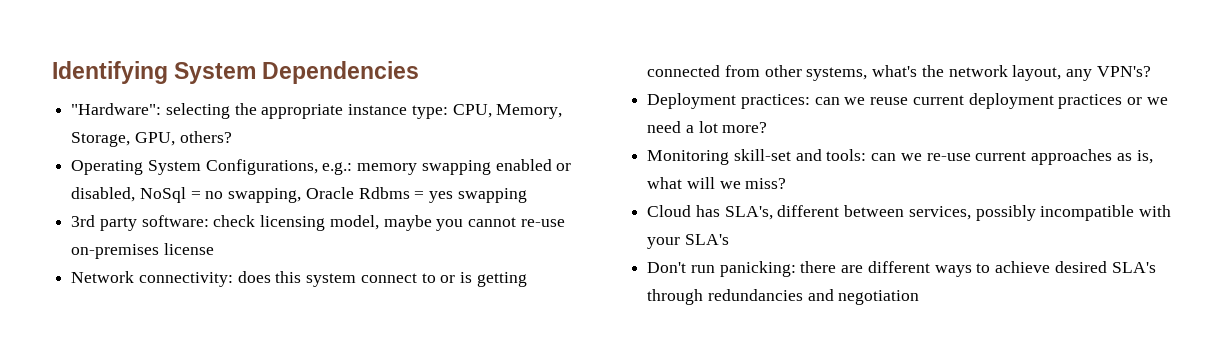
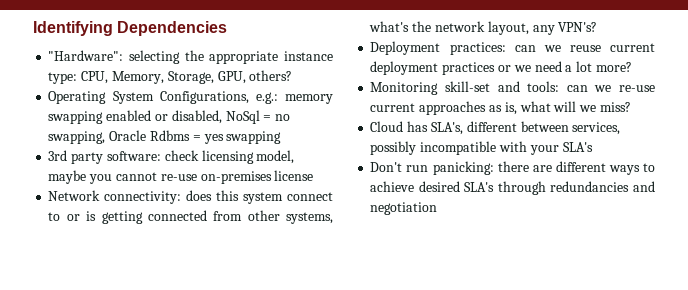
- Identifying System Dependencies
+ Identifying Dependencies

